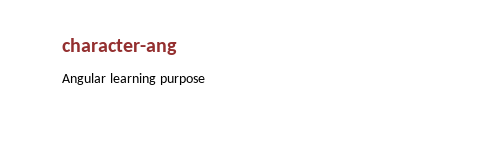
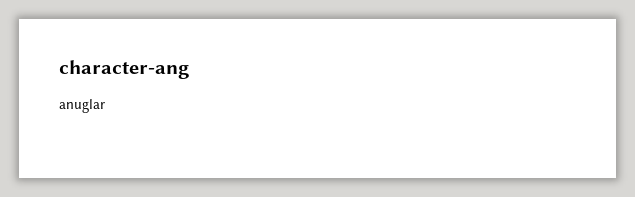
- Angular learning purpose
+ anuglar

